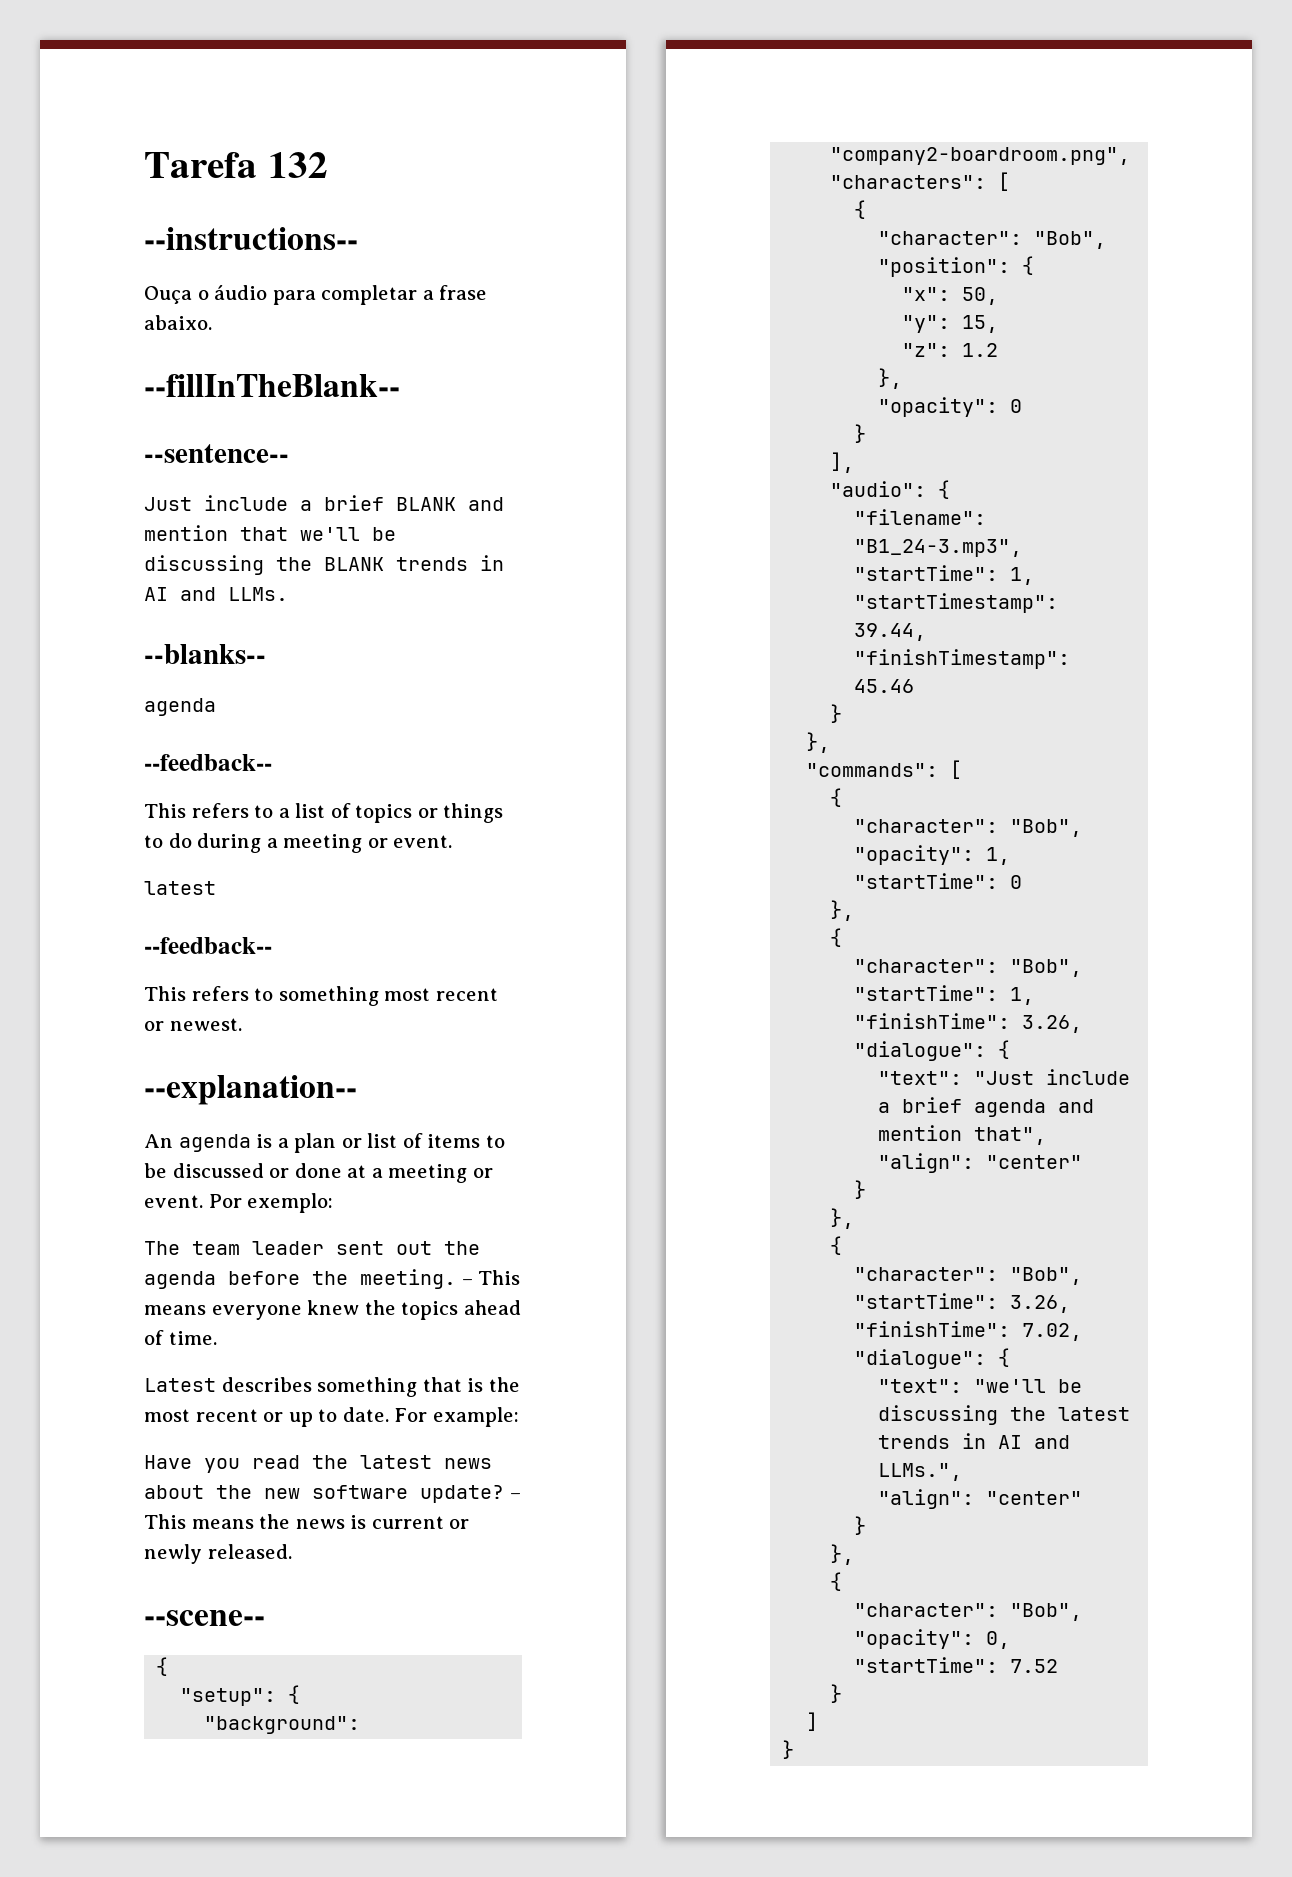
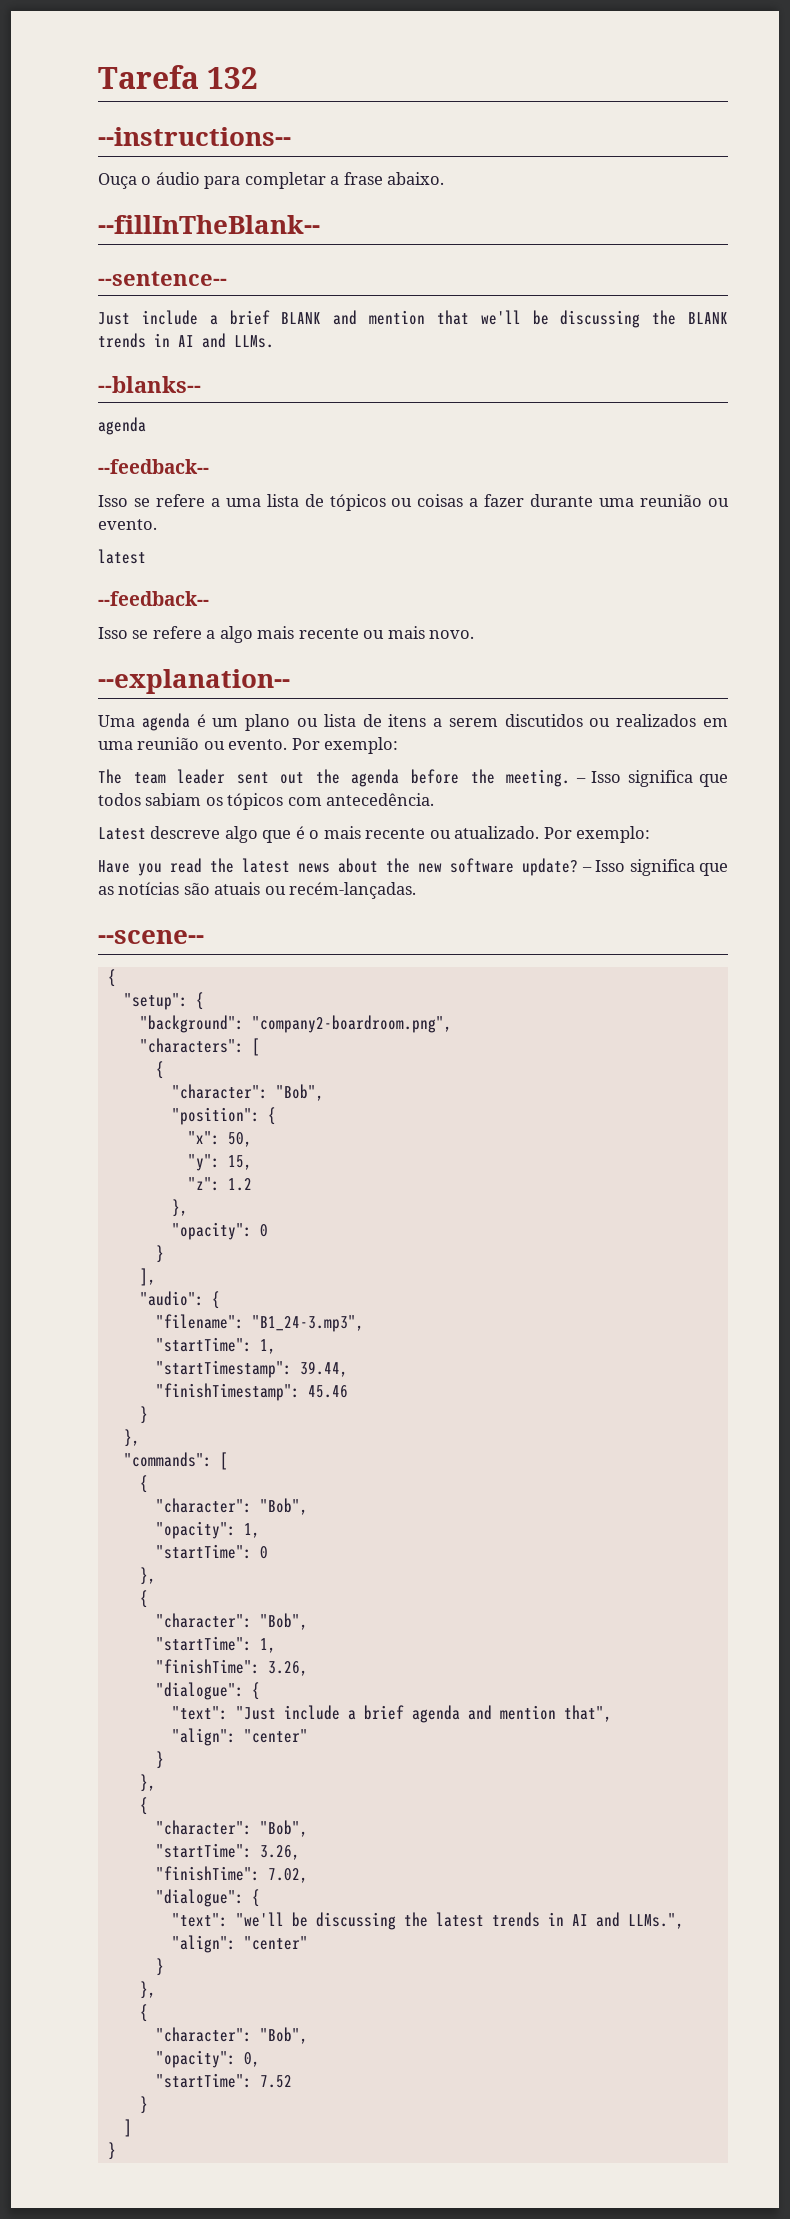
- This refers to a list of topics or things to do during a meeting or event.
+ Isso se refere a uma lista de tópicos ou coisas a fazer durante uma reunião ou evento.
  latest
  --feedback--
- This refers to something most recent or newest.
+ Isso se refere a algo mais recente ou mais novo.
  --explanation--
- An agenda is a plan or list of items to be discussed or done at a meeting or event.
+ Uma agenda é um plano ou lista de itens a serem discutidos ou realizados em uma reunião ou evento.
- – This means everyone knew the topics ahead of time.
- Latest describes something that is the most recent or up to date. For example:
+ – Isso significa que todos sabiam os tópicos com antecedência.
+ Latest descreve algo que é o mais recente ou atualizado. Por exemplo:
- – This means the news is current or newly released.
+ – Isso significa que as notícias são atuais ou recém-lançadas.

